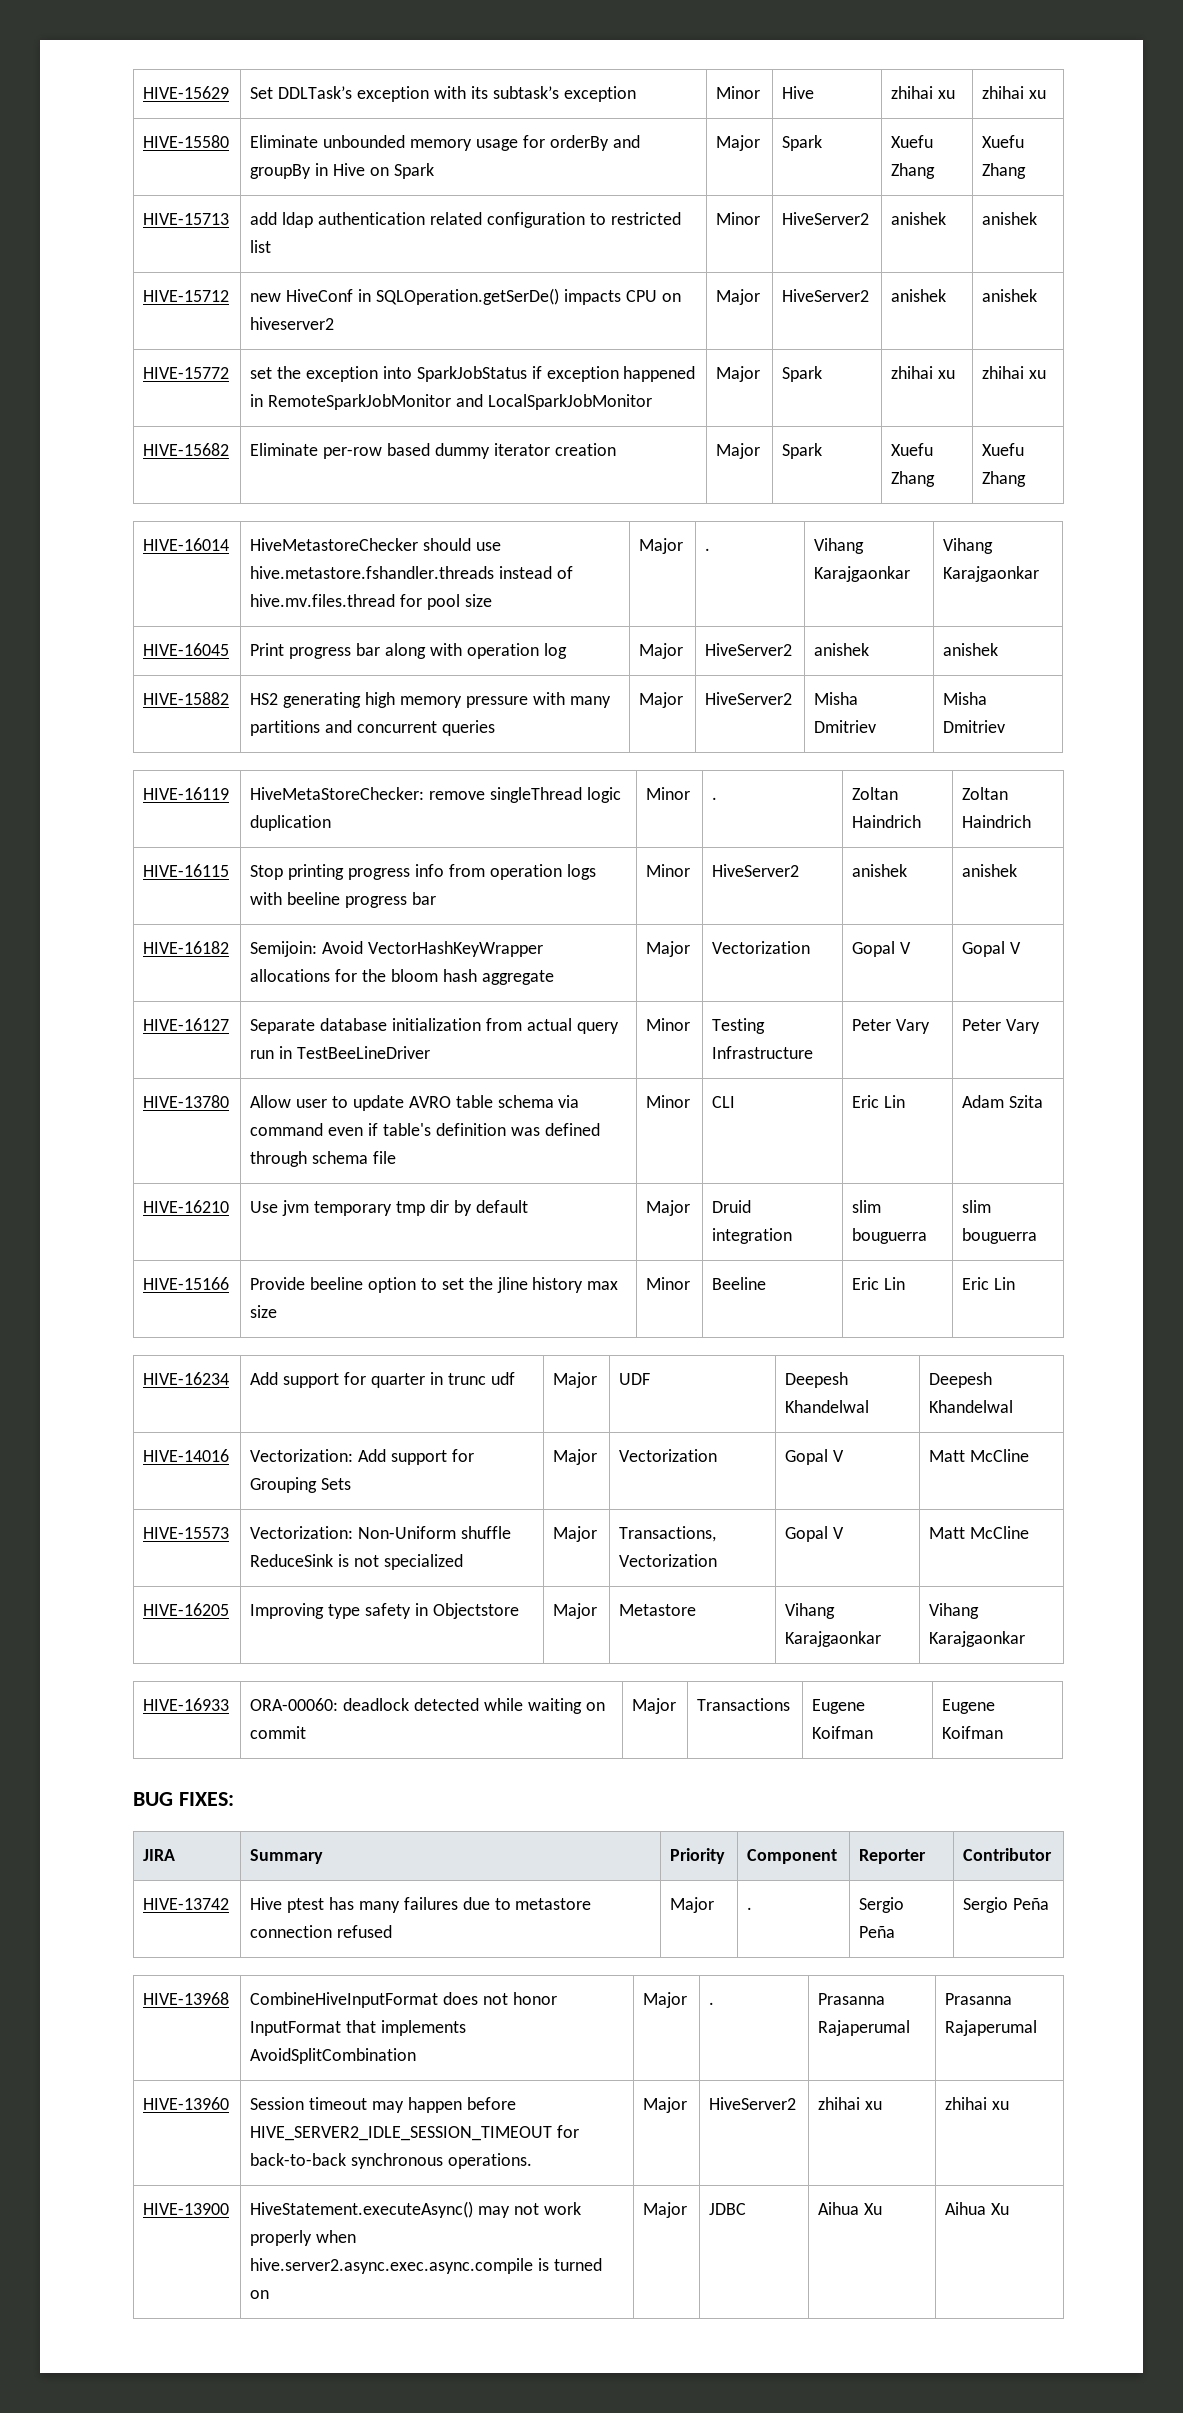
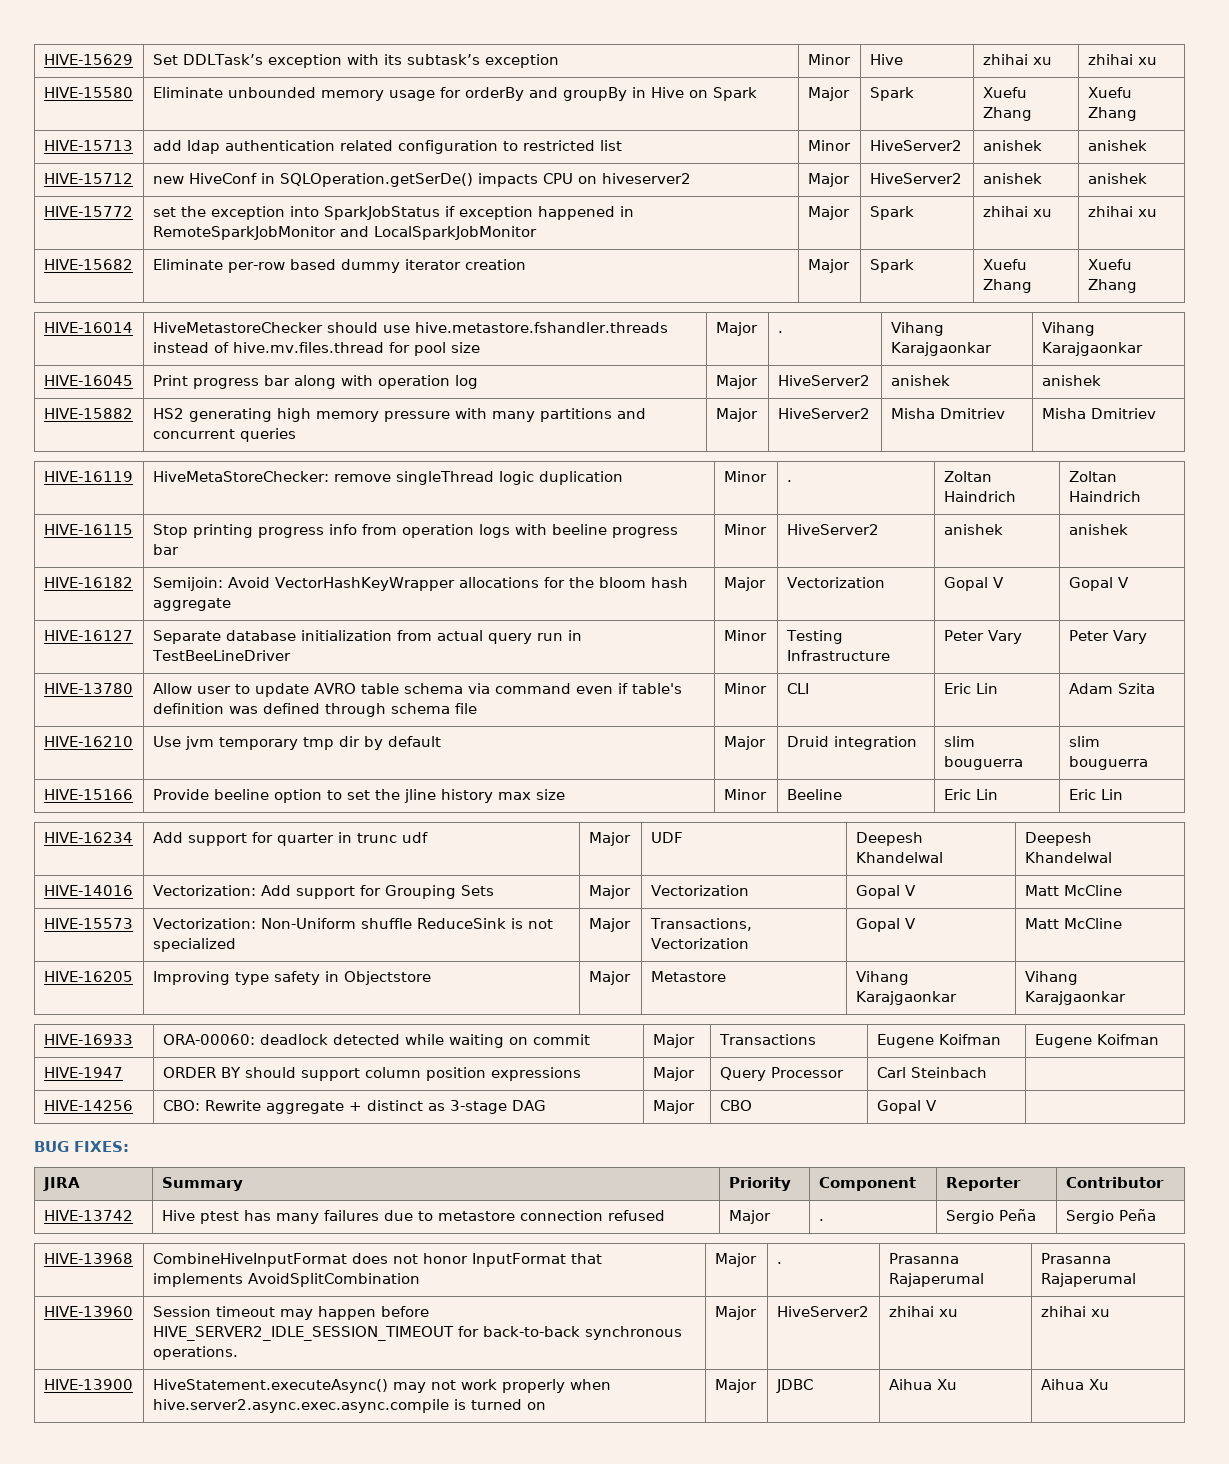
+ HIVE-1947 | ORDER BY should support column position expressions | Major | Query Processor | Carl Steinbach |
+ HIVE-14256 | CBO: Rewrite aggregate + distinct as 3-stage DAG | Major | CBO | Gopal V |

